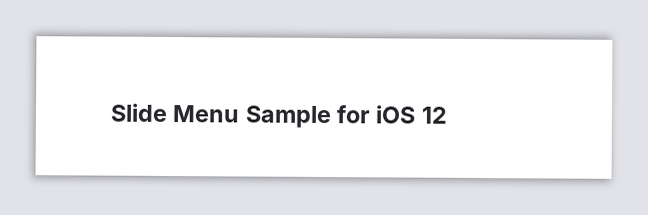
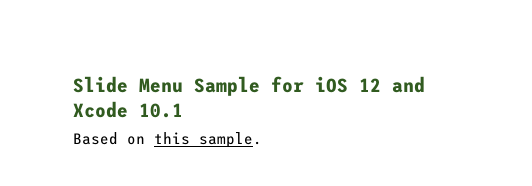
- Slide Menu Sample for iOS 12
+ Slide Menu Sample for iOS 12 and Xcode 10.1
+ Based on this sample.

